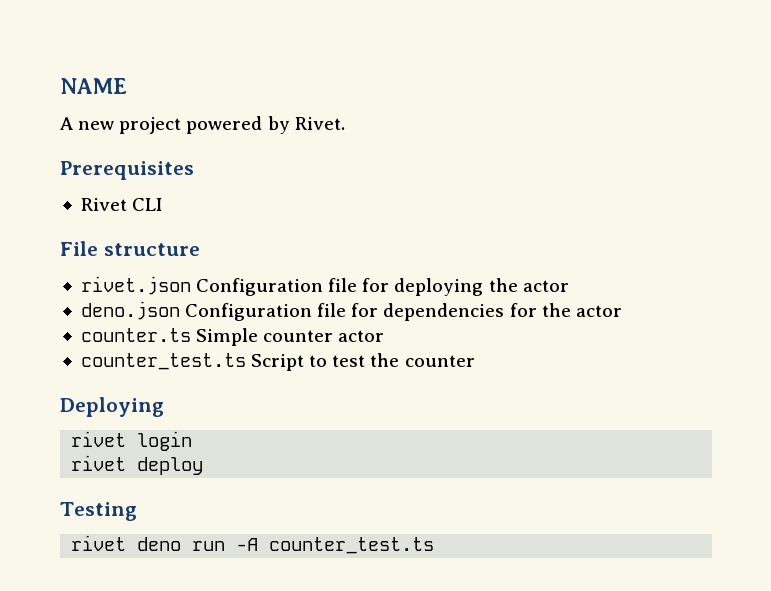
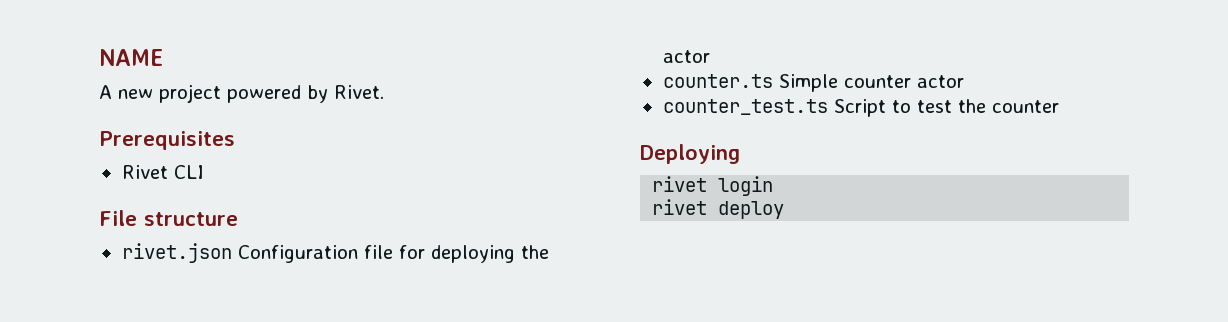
- deno.json Configuration file for dependencies for the actor
- Testing
- rivet deno run -A counter_test.ts

